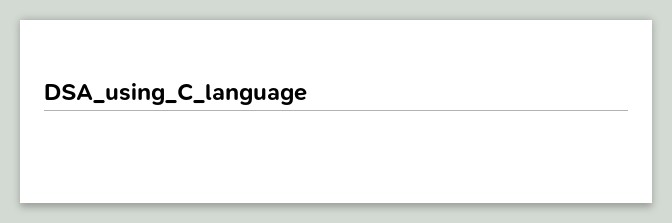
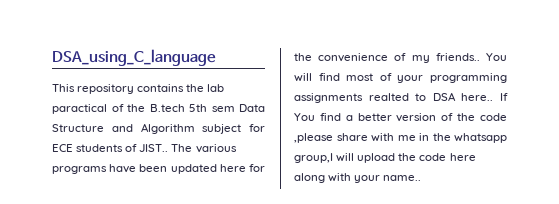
+ This repository contains the lab paractical of the B.tech 5th sem Data Structure and Algorithm subject for ECE students of JIST.. The various programs have been updated here for the convenience of my friends.. You will find most of your programming assignments realted to DSA here.. If You find a better version of the code ,please share with me in the whatsapp group,I will upload the code here along with your name..

